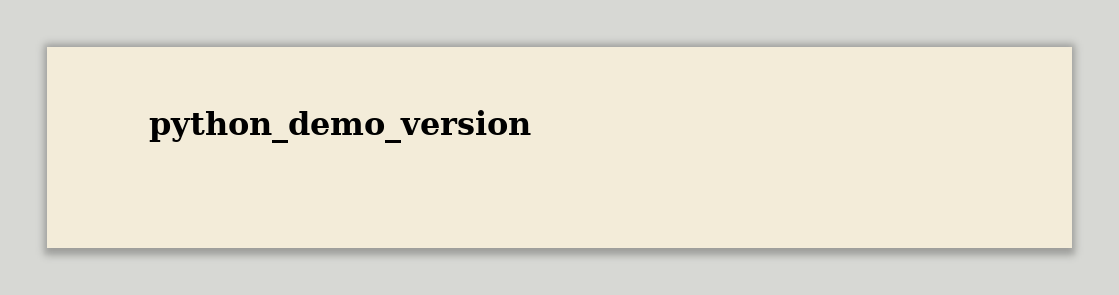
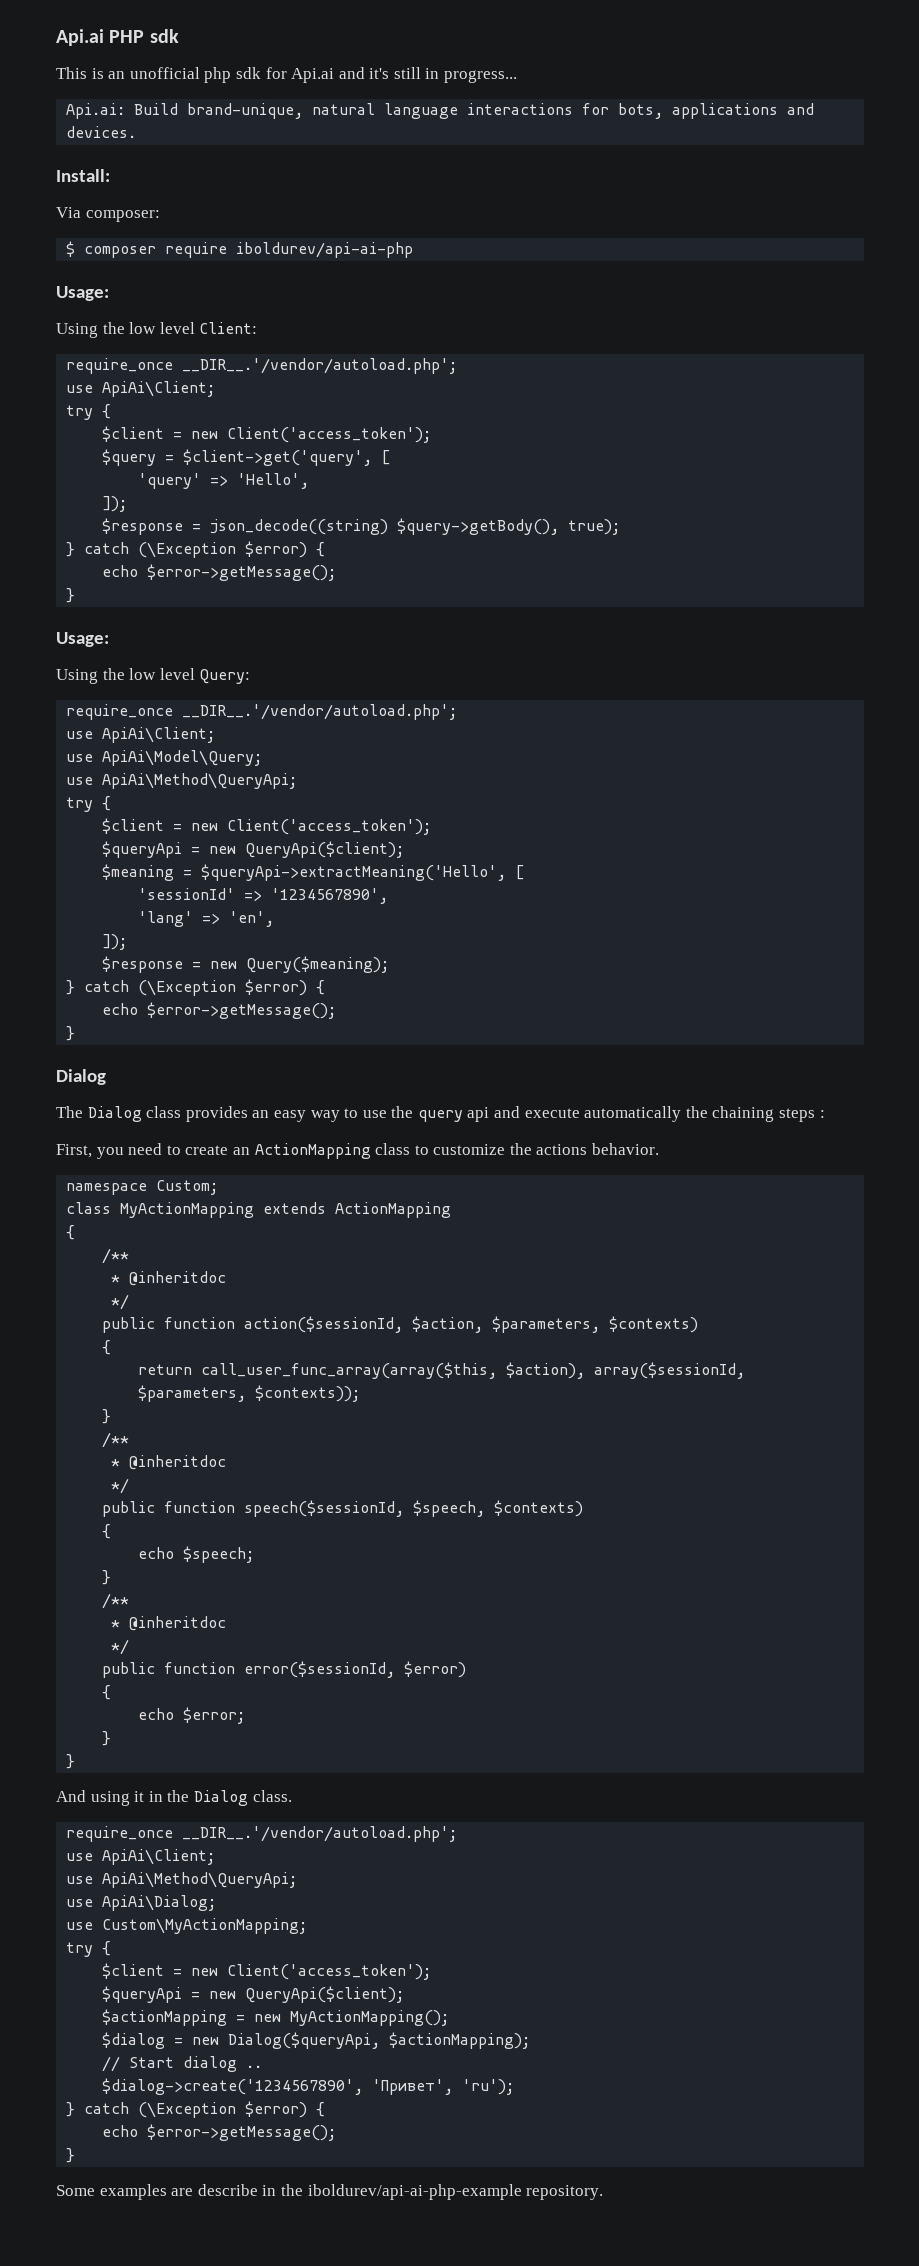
- python_demo_version
+ Api.ai PHP sdk
+ This is an unofficial php sdk for Api.ai and it's still in progress...
+ Api.ai: Build brand-unique, natural language interactions for bots, applications and devices.
+ Install:
+ Via composer:
+ $ composer require iboldurev/api-ai-php
+ Usage:
+ Using the low level Client:
+ require_once __DIR__.'/vendor/autoload.php';
+ use ApiAi\Client;
+ try {
+ $client = new Client('access_token');
+ $query = $client->get('query', [
+ 'query' => 'Hello',
+ ]);
+ $response = json_decode((string) $query->getBody(), true);
+ } catch (\Exception $error) {
+ echo $error->getMessage();
+ }
+ Usage:
+ Using the low level Query:
+ require_once __DIR__.'/vendor/autoload.php';
+ use ApiAi\Client;
+ use ApiAi\Model\Query;
+ use ApiAi\Method\QueryApi;
+ try {
+ $client = new Client('access_token');
+ $queryApi = new QueryApi($client);
+ $meaning = $queryApi->extractMeaning('Hello', [
+ 'sessionId' => '1234567890',
+ 'lang' => 'en',
+ ]);
+ $response = new Query($meaning);
+ } catch (\Exception $error) {
+ echo $error->getMessage();
+ }
+ Dialog
+ The Dialog class provides an easy way to use the query api and execute automatically the chaining steps :
+ First, you need to create an ActionMapping class to customize the actions behavior.
+ namespace Custom;
+ class MyActionMapping extends ActionMapping
+ {
+ /**
+ * @inheritdoc
+ */
+ public function action($sessionId, $action, $parameters, $contexts)
+ {
+ return call_user_func_array(array($this, $action), array($sessionId, $parameters, $contexts));
+ }
+ /**
+ * @inheritdoc
+ */
+ public function speech($sessionId, $speech, $contexts)
+ {
+ echo $speech;
+ }
+ /**
+ * @inheritdoc
+ */
+ public function error($sessionId, $error)
+ {
+ echo $error;
+ }
+ }
+ And using it in the Dialog class.
+ require_once __DIR__.'/vendor/autoload.php';
+ use ApiAi\Client;
+ use ApiAi\Method\QueryApi;
+ use ApiAi\Dialog;
+ use Custom\MyActionMapping;
+ try {
+ $client = new Client('access_token');
+ $queryApi = new QueryApi($client);
+ $actionMapping = new MyActionMapping();
+ $dialog = new Dialog($queryApi, $actionMapping);
+ // Start dialog ..
+ $dialog->create('1234567890', 'Привет', 'ru');
+ } catch (\Exception $error) {
+ echo $error->getMessage();
+ }
+ Some examples are describe in the iboldurev/api-ai-php-example repository.

